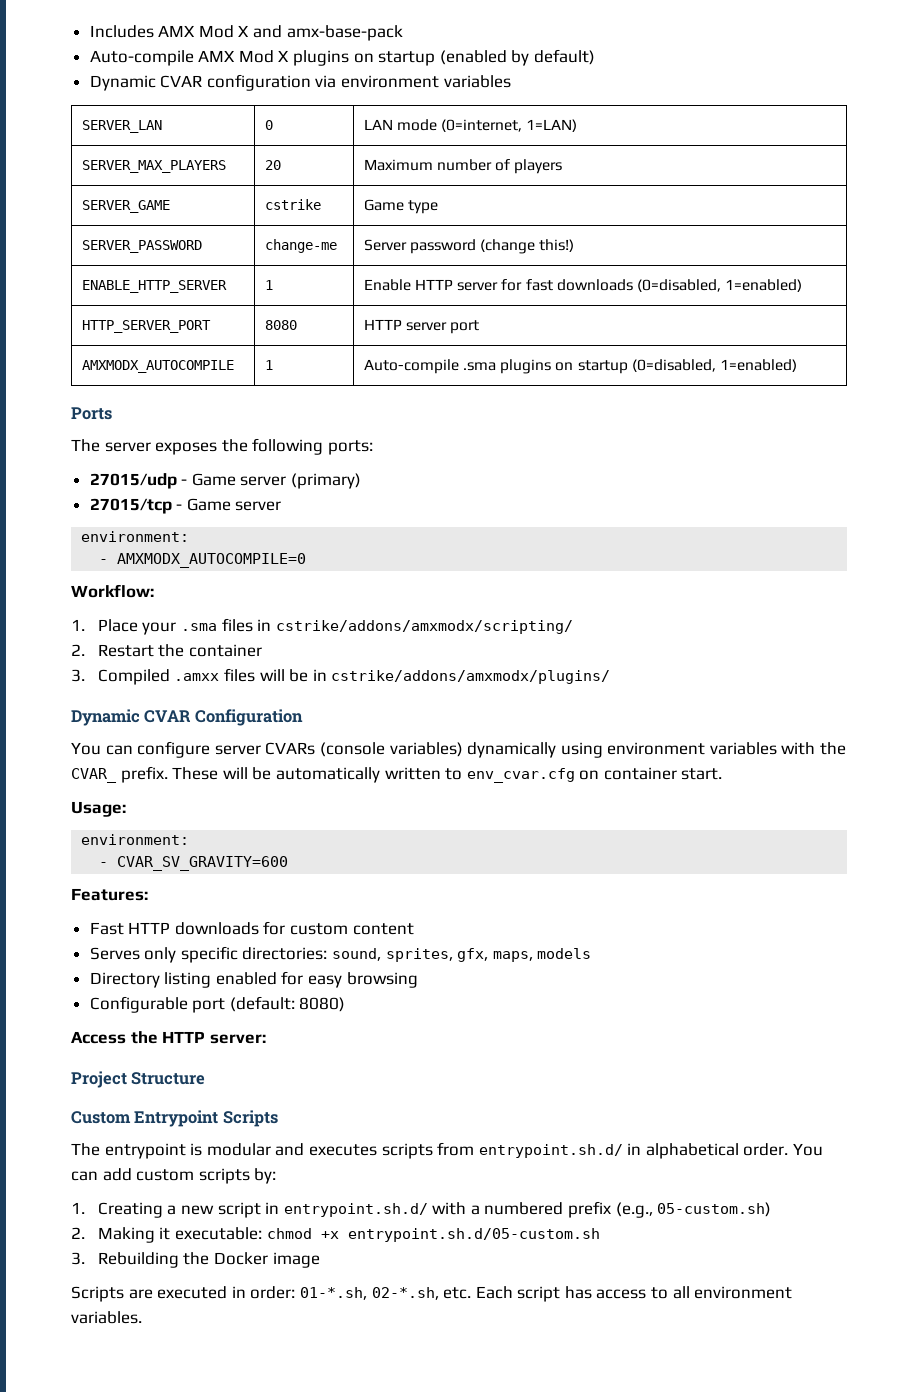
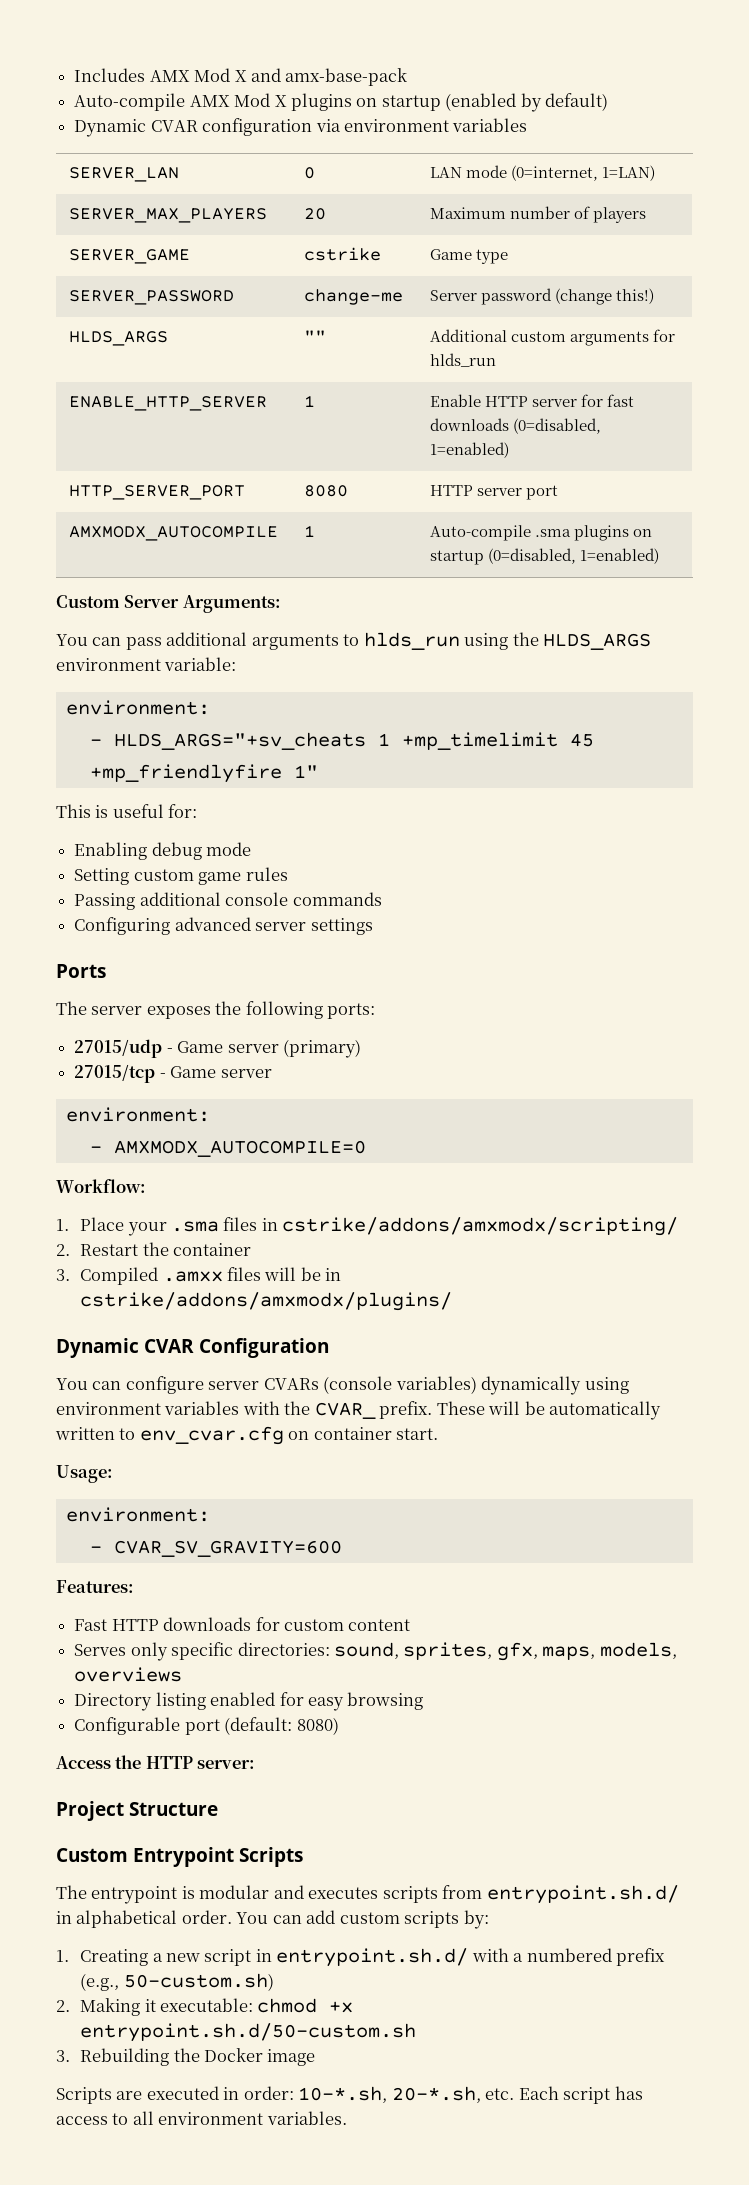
+ HLDS_ARGS | "" | Additional custom arguments for hlds_run
+ Custom Server Arguments:
+ You can pass additional arguments to hlds_run using the HLDS_ARGS environment variable:
+ environment:
+ - HLDS_ARGS="+sv_cheats 1 +mp_timelimit 45 +mp_friendlyfire 1"
+ This is useful for:
+ Enabling debug mode
+ Setting custom game rules
+ Passing additional console commands
+ Configuring advanced server settings
- Serves only specific directories: sound, sprites, gfx, maps, models
+ Serves only specific directories: sound, sprites, gfx, maps, models, overviews
- 1. Creating a new script in entrypoint.sh.d/ with a numbered prefix (e.g., 05-custom.sh)
+ 1. Creating a new script in entrypoint.sh.d/ with a numbered prefix (e.g., 50-custom.sh)
- 2. Making it executable: chmod +x entrypoint.sh.d/05-custom.sh
+ 2. Making it executable: chmod +x entrypoint.sh.d/50-custom.sh
- Scripts are executed in order: 01-*.sh, 02-*.sh, etc. Each script has access to all environment variables.
+ Scripts are executed in order: 10-*.sh, 20-*.sh, etc. Each script has access to all environment variables.

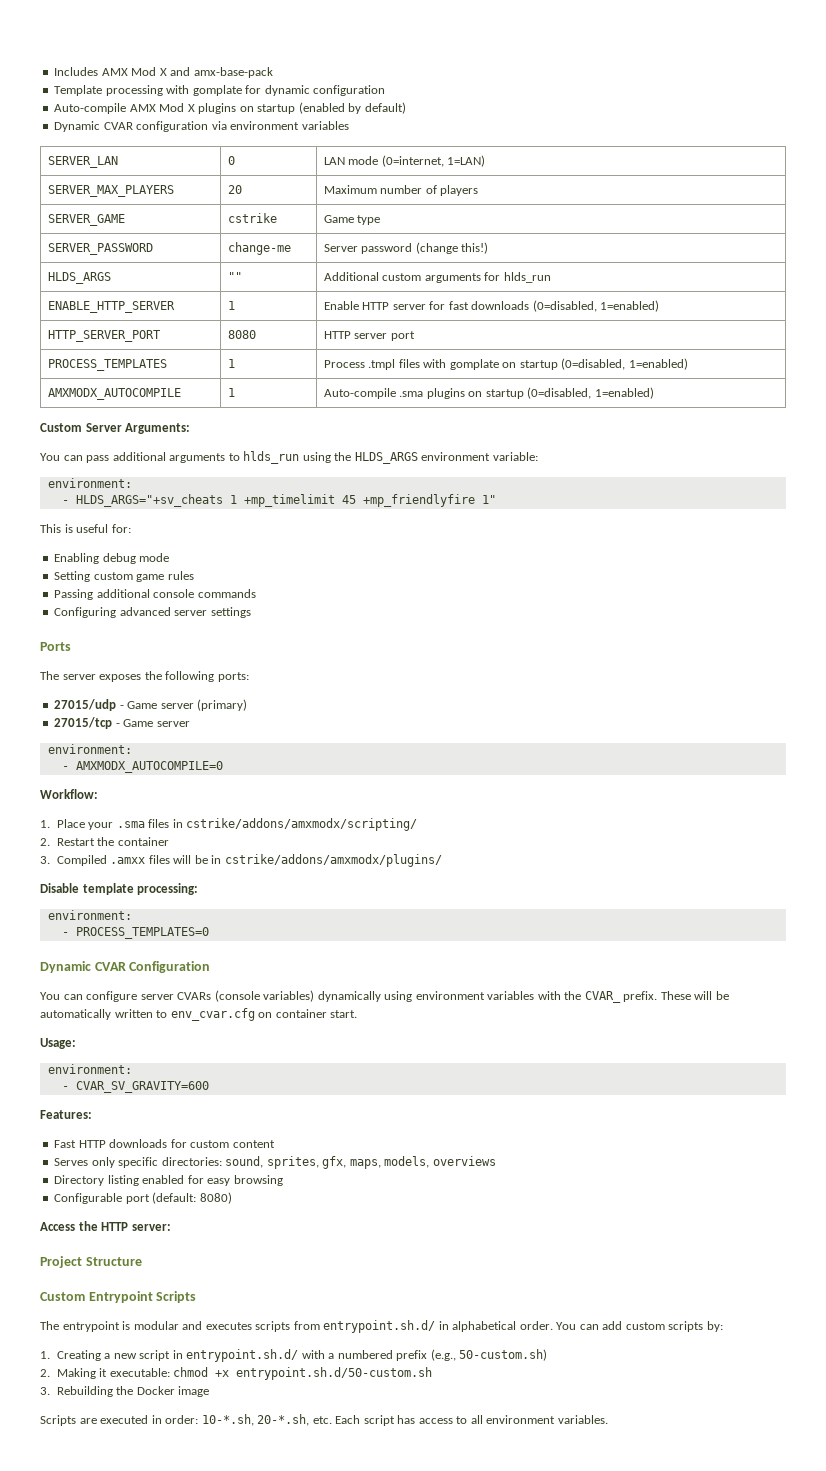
+ Template processing with gomplate for dynamic configuration
+ PROCESS_TEMPLATES | 1 | Process .tmpl files with gomplate on startup (0=disabled, 1=enabled)
+ Disable template processing:
+ environment:
+ - PROCESS_TEMPLATES=0

